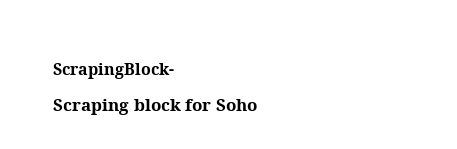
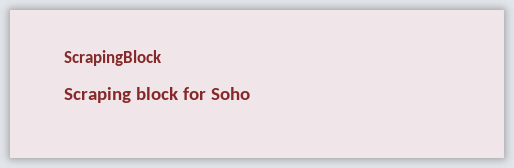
- ScrapingBlock-
+ ScrapingBlock

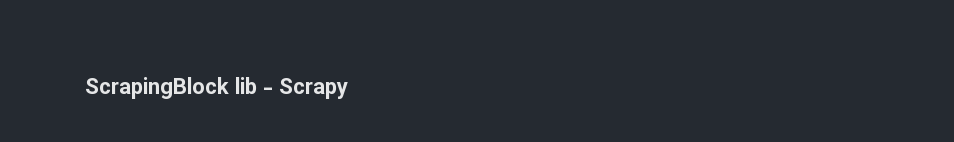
- ScrapingBlock
- Scraping block for Soho
+ ScrapingBlock lib - Scrapy

